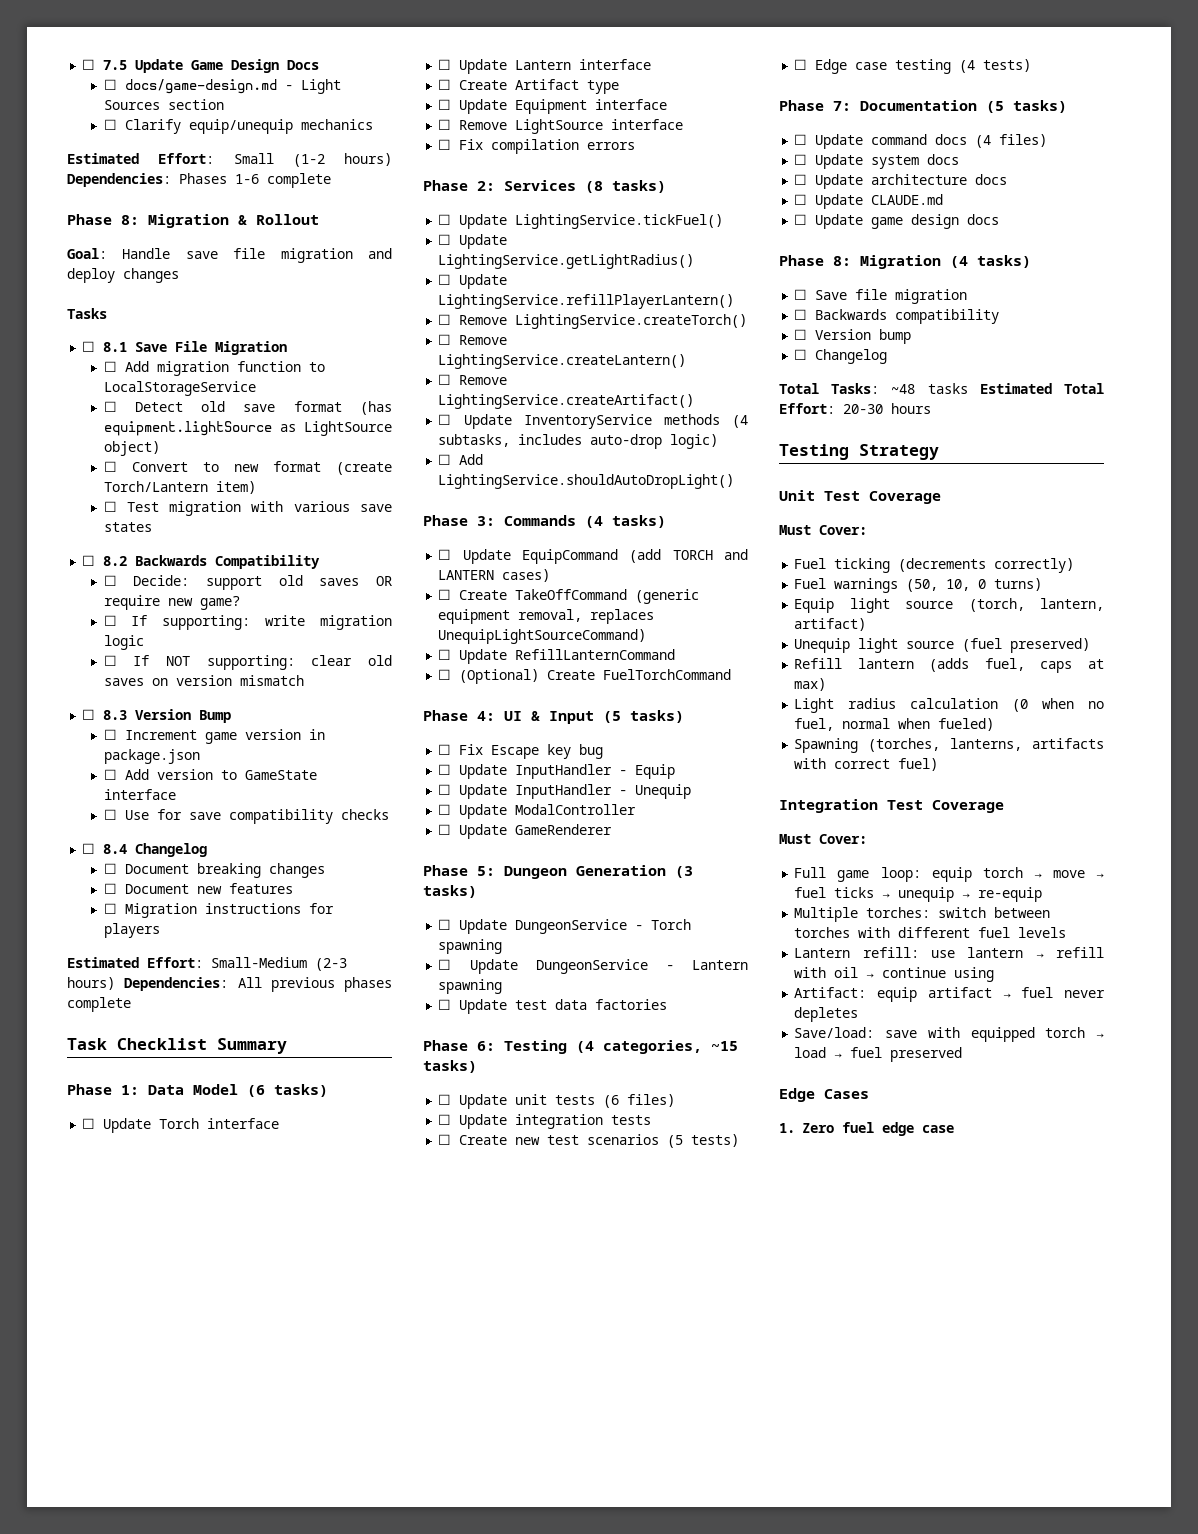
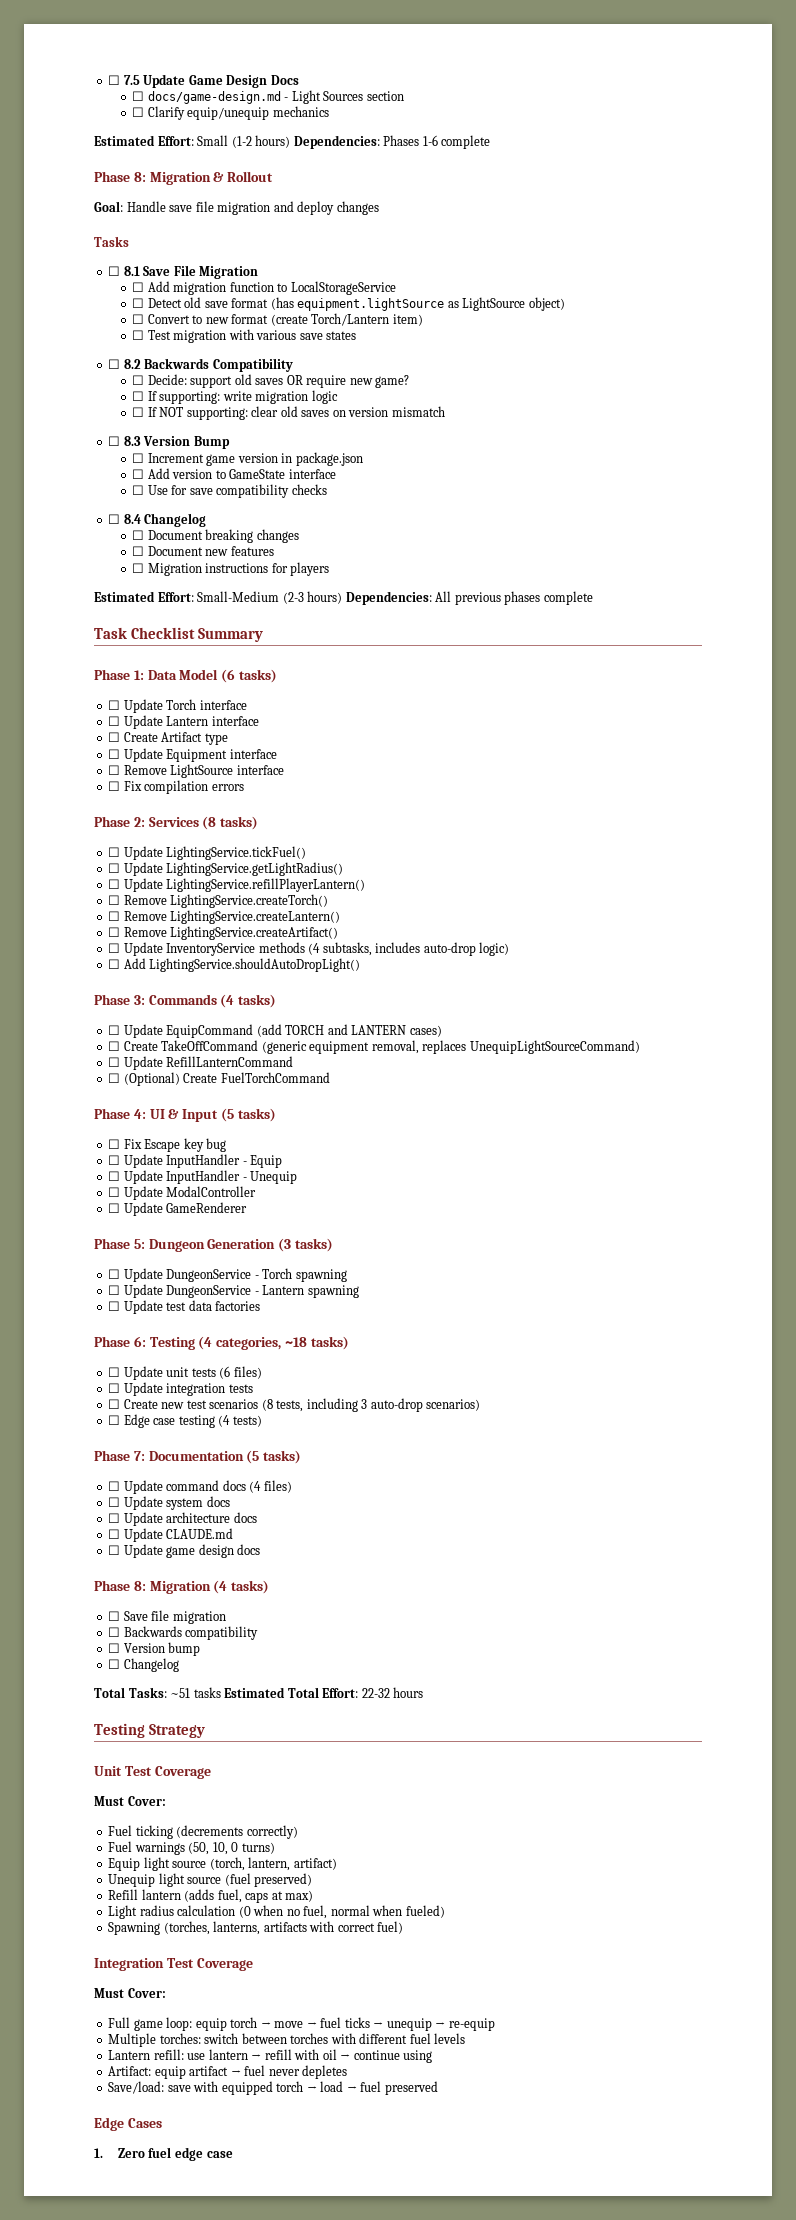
- Phase 6: Testing (4 categories, ~15 tasks)
+ Phase 6: Testing (4 categories, ~18 tasks)
- ☐ Create new test scenarios (5 tests)
+ ☐ Create new test scenarios (8 tests, including 3 auto-drop scenarios)
- Total Tasks: ~48 tasks Estimated Total Effort: 20-30 hours
+ Total Tasks: ~51 tasks Estimated Total Effort: 22-32 hours

